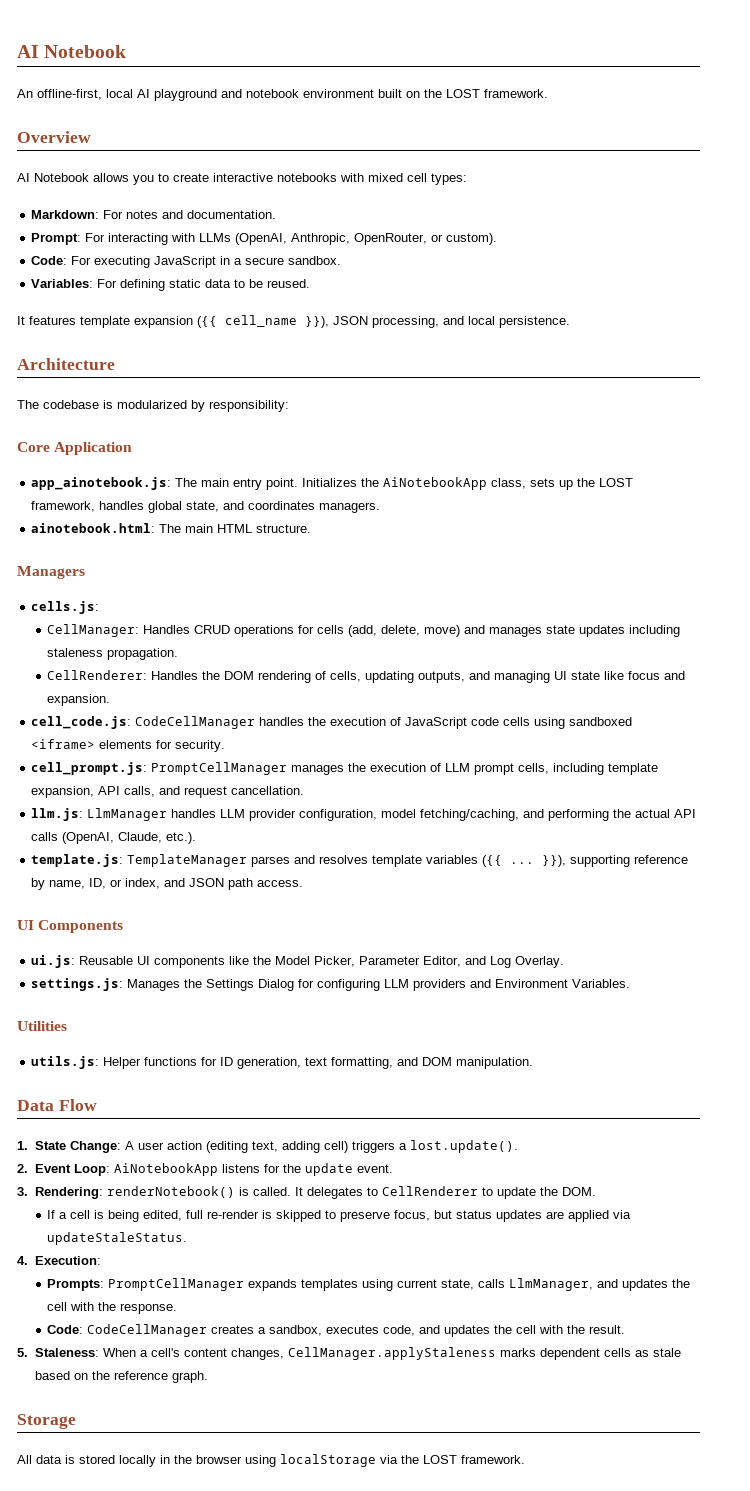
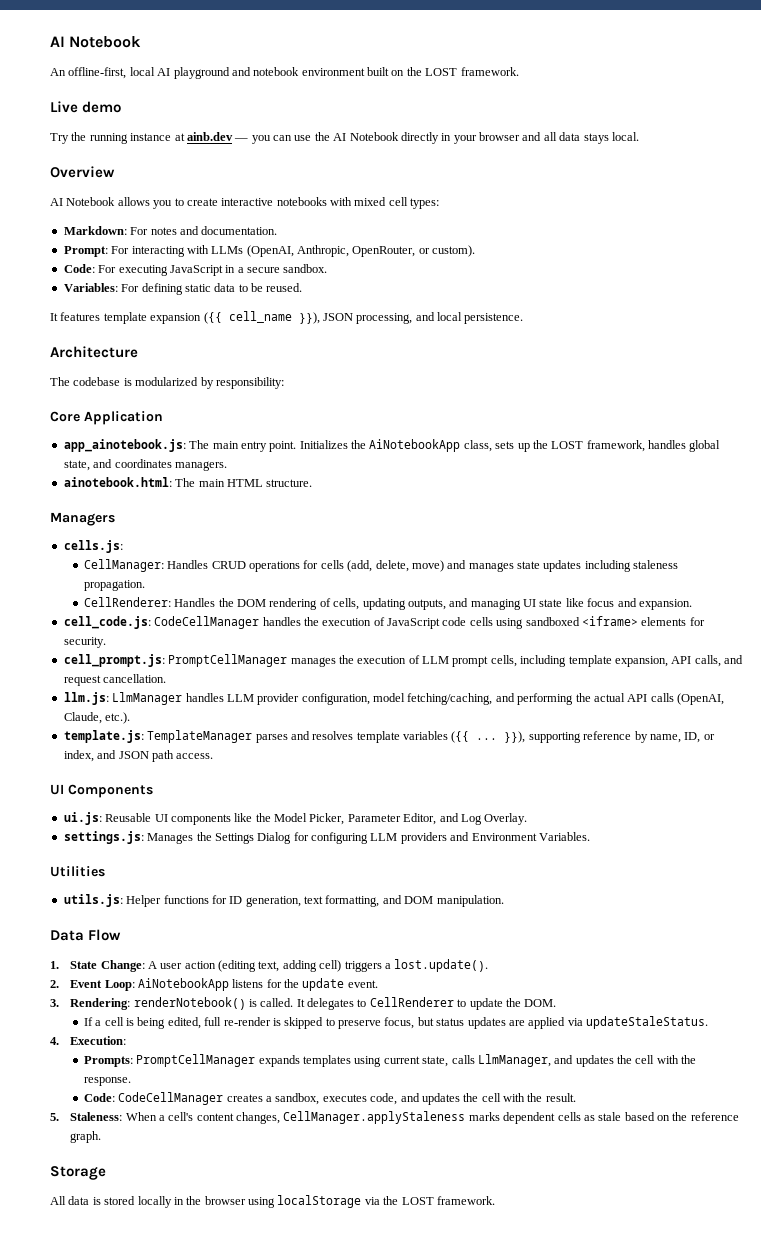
+ Live demo
+ Try the running instance at ainb.dev — you can use the AI Notebook directly in your browser and all data stays local.

